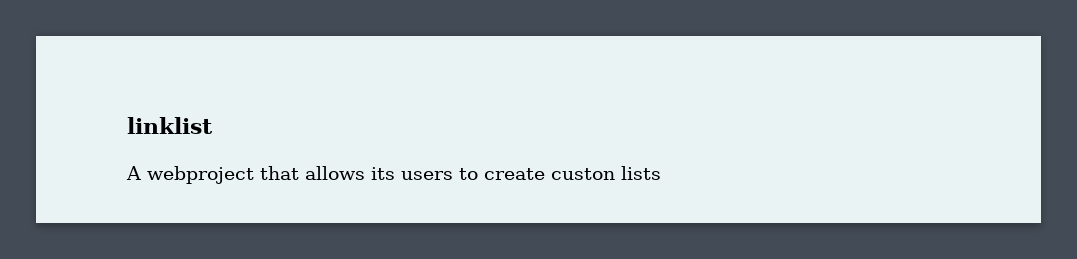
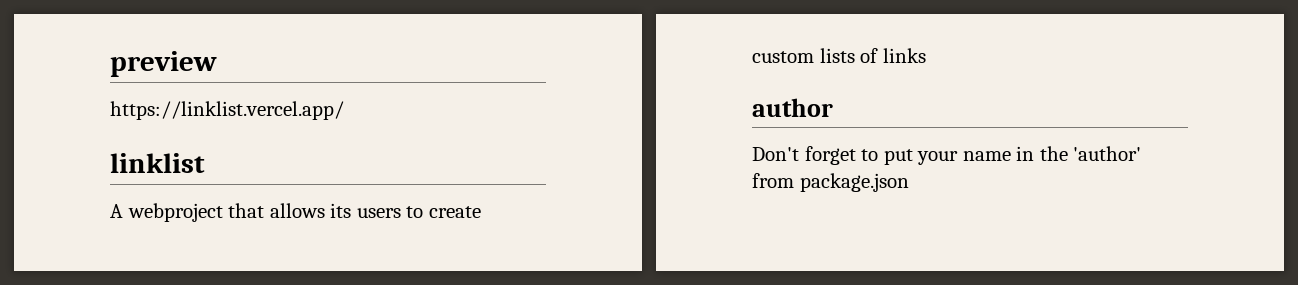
+ preview
+ https://linklist.vercel.app/
- A webproject that allows its users to create custon lists
+ A webproject that allows its users to create custom lists of links
+ author
+ Don't forget to put your name in the 'author' from package.json

